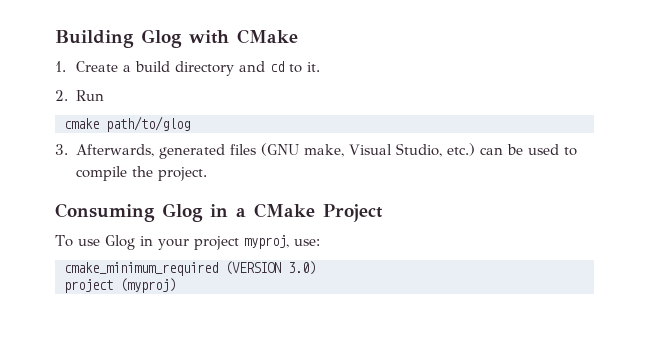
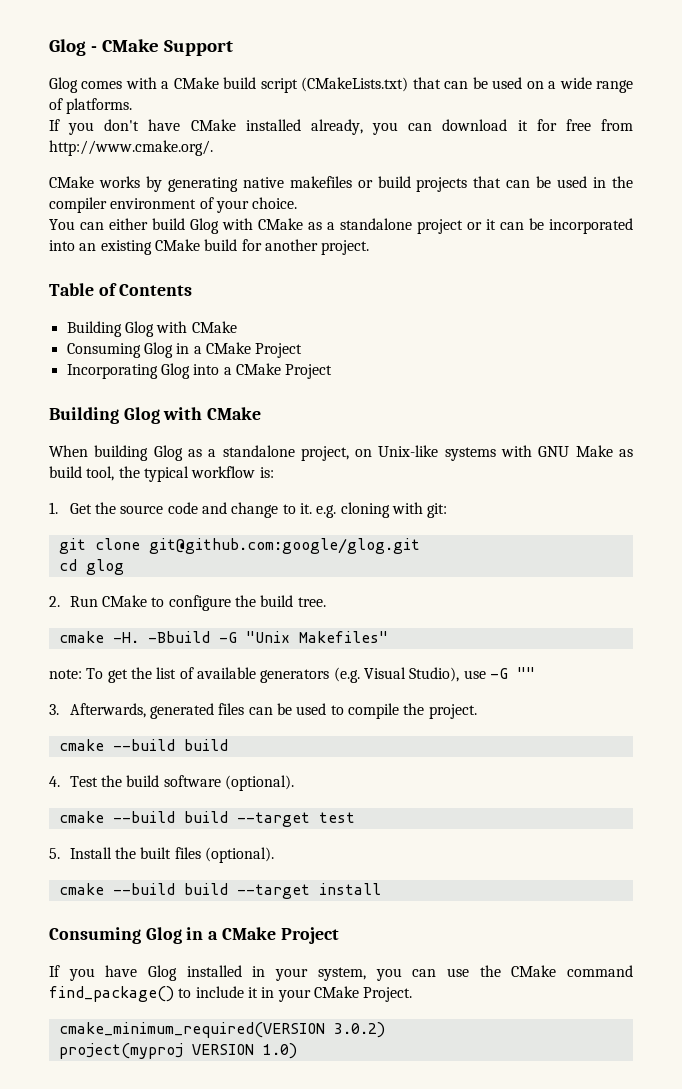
+ Glog - CMake Support
+ Glog comes with a CMake build script (CMakeLists.txt) that can be used on a wide range of platforms.
+ If you don't have CMake installed already, you can download it for free from http://www.cmake.org/.
+ CMake works by generating native makefiles or build projects that can be used in the compiler environment of your choice.
+ You can either build Glog with CMake as a standalone project or it can be incorporated into an existing CMake build for another project.
+ Table of Contents
  Building Glog with CMake
- 1. Create a build directory and cd to it.
- 2. Run
- cmake path/to/glog
+ Consuming Glog in a CMake Project
+ Incorporating Glog into a CMake Project
+ Building Glog with CMake
+ When building Glog as a standalone project, on Unix-like systems with GNU Make as build tool, the typical workflow is:
+ 1. Get the source code and change to it. e.g. cloning with git:
+ git clone git@github.com:google/glog.git
+ cd glog
+ 2. Run CMake to configure the build tree.
+ cmake -H. -Bbuild -G "Unix Makefiles"
+ note: To get the list of available generators (e.g. Visual Studio), use -G ""
- 3. Afterwards, generated files (GNU make, Visual Studio, etc.) can be used to compile the project.
+ 3. Afterwards, generated files can be used to compile the project.
+ cmake --build build
+ 4. Test the build software (optional).
+ cmake --build build --target test
+ 5. Install the built files (optional).
+ cmake --build build --target install
  Consuming Glog in a CMake Project
- To use Glog in your project myproj, use:
- cmake_minimum_required (VERSION 3.0)
- project (myproj)
+ If you have Glog installed in your system, you can use the CMake command find_package() to include it in your CMake Project.
+ cmake_minimum_required(VERSION 3.0.2)
+ project(myproj VERSION 1.0)

